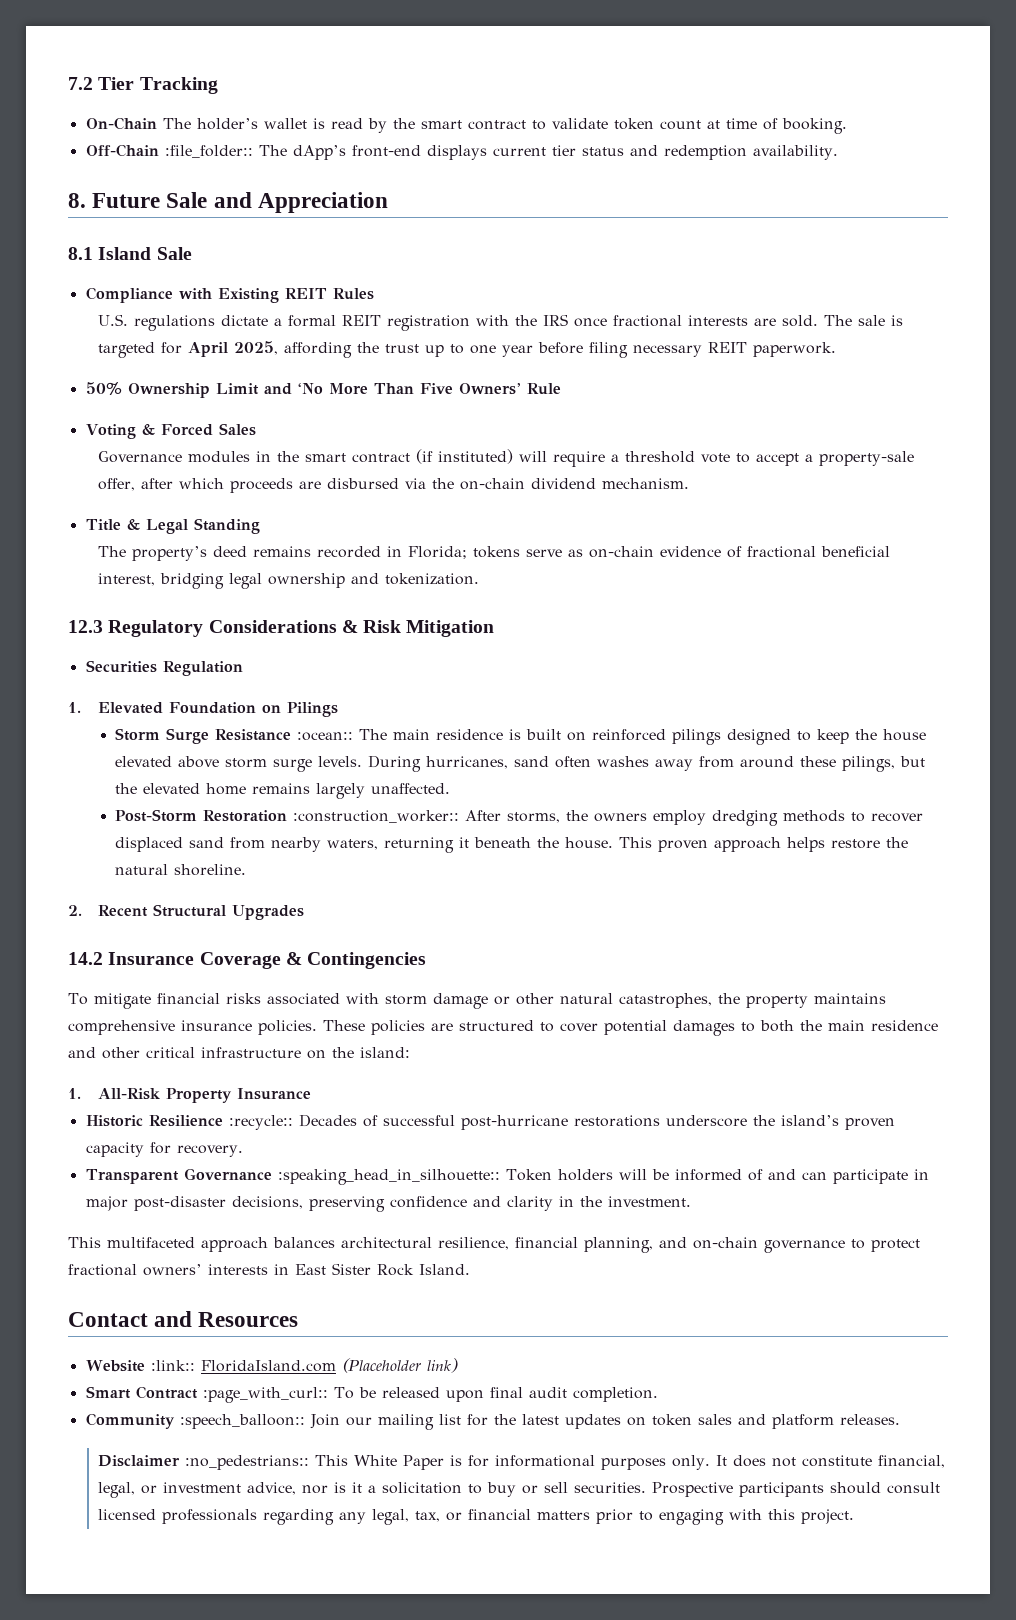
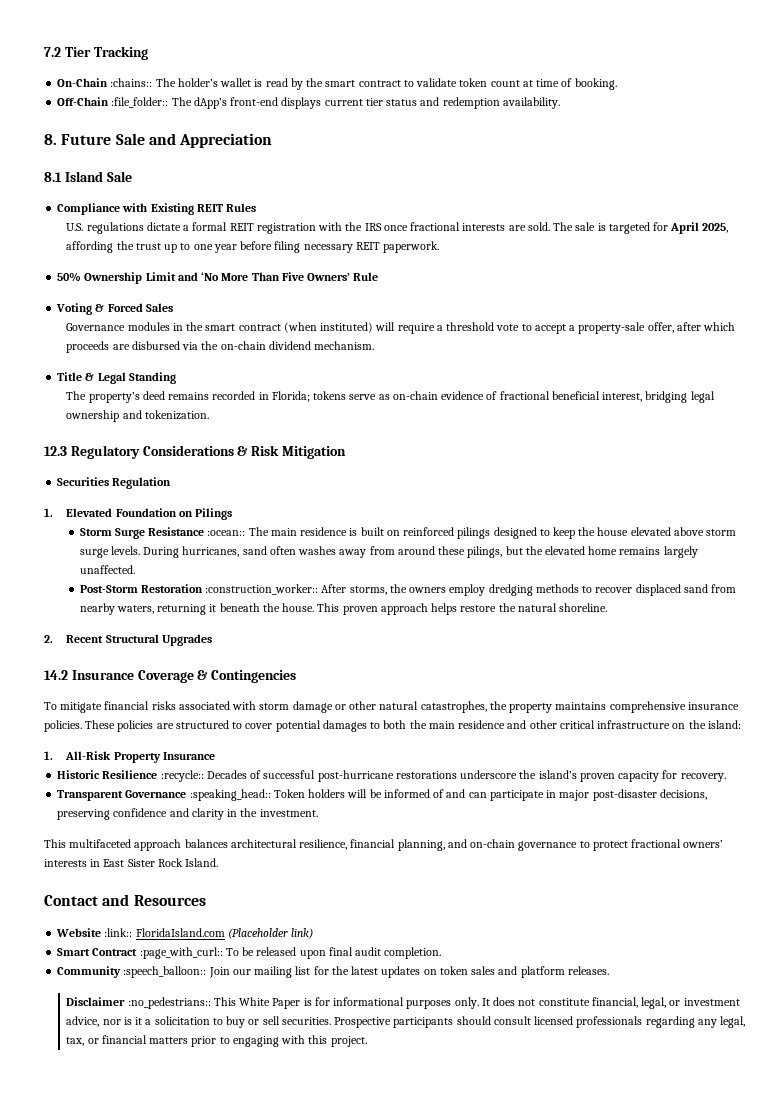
- On-Chain The holder’s wallet is read by the smart contract to validate token count at time of booking.
+ On-Chain :chains:: The holder’s wallet is read by the smart contract to validate token count at time of booking.
- Governance modules in the smart contract (if instituted) will require a threshold vote to accept a property-sale offer, after which proceeds are disbursed via the on-chain dividend mechanism.
+ Governance modules in the smart contract (when instituted) will require a threshold vote to accept a property-sale offer, after which proceeds are disbursed via the on-chain dividend mechanism.
- Transparent Governance :speaking_head_in_silhouette:: Token holders will be informed of and can participate in major post-disaster decisions, preserving confidence and clarity in the investment.
+ Transparent Governance :speaking_head:: Token holders will be informed of and can participate in major post-disaster decisions, preserving confidence and clarity in the investment.

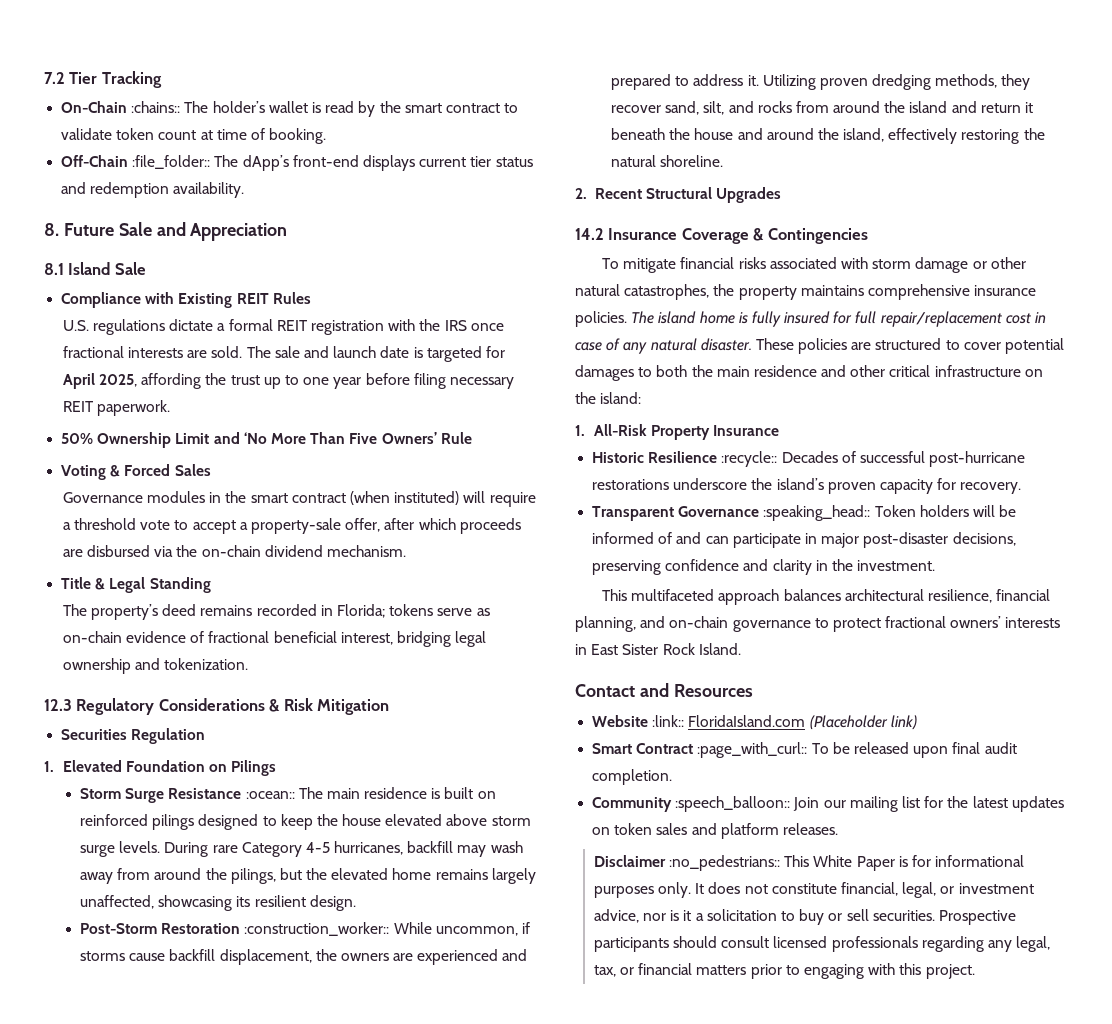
- The sale is targeted for April 2025, affording the trust up to one year before filing necessary REIT paperwork.
+ The sale and launch date is targeted for April 2025, affording the trust up to one year before filing necessary REIT paperwork.
- During hurricanes, sand often washes away from around these pilings, but the elevated home remains largely unaffected.
- Post-Storm Restoration :construction_worker:: After storms, the owners employ dredging methods to recover displaced sand from nearby waters, returning it beneath the house. This proven approach helps restore the natural shoreline.
+ During rare Category 4-5 hurricanes, backfill may wash away from around the pilings, but the elevated home remains largely unaffected, showcasing its resilient design.
+ Post-Storm Restoration :construction_worker:: While uncommon, if storms cause backfill displacement, the owners are experienced and prepared to address it. Utilizing proven dredging methods, they recover sand, silt, and rocks from around the island and return it beneath the house and around the island, effectively restoring the natural shoreline.
+ The island home is fully insured for full repair/replacement cost in case of any natural disaster.

